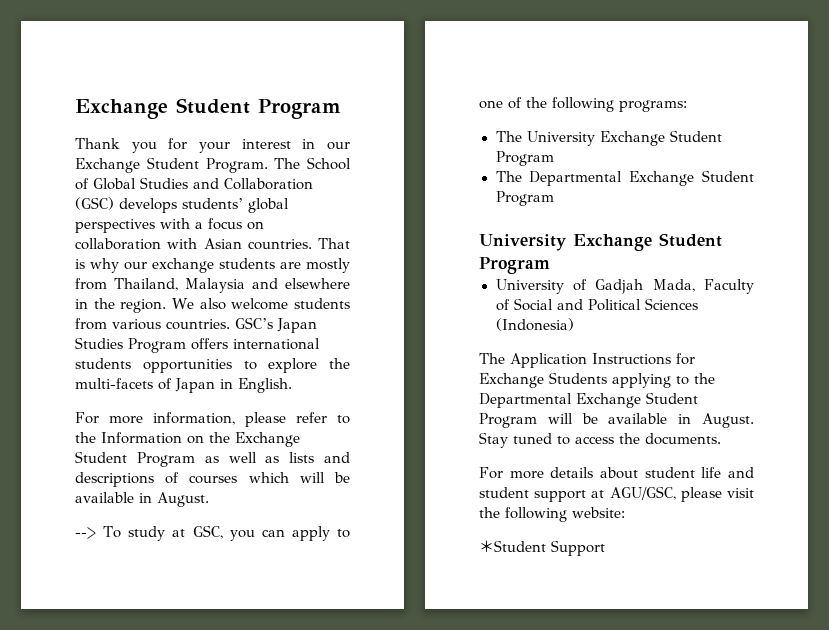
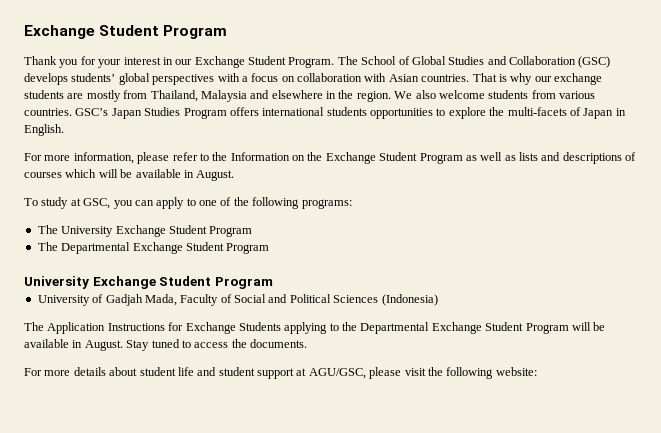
- --> To study at GSC, you can apply to one of the following programs:
+ To study at GSC, you can apply to one of the following programs:
- ＊Student Support

